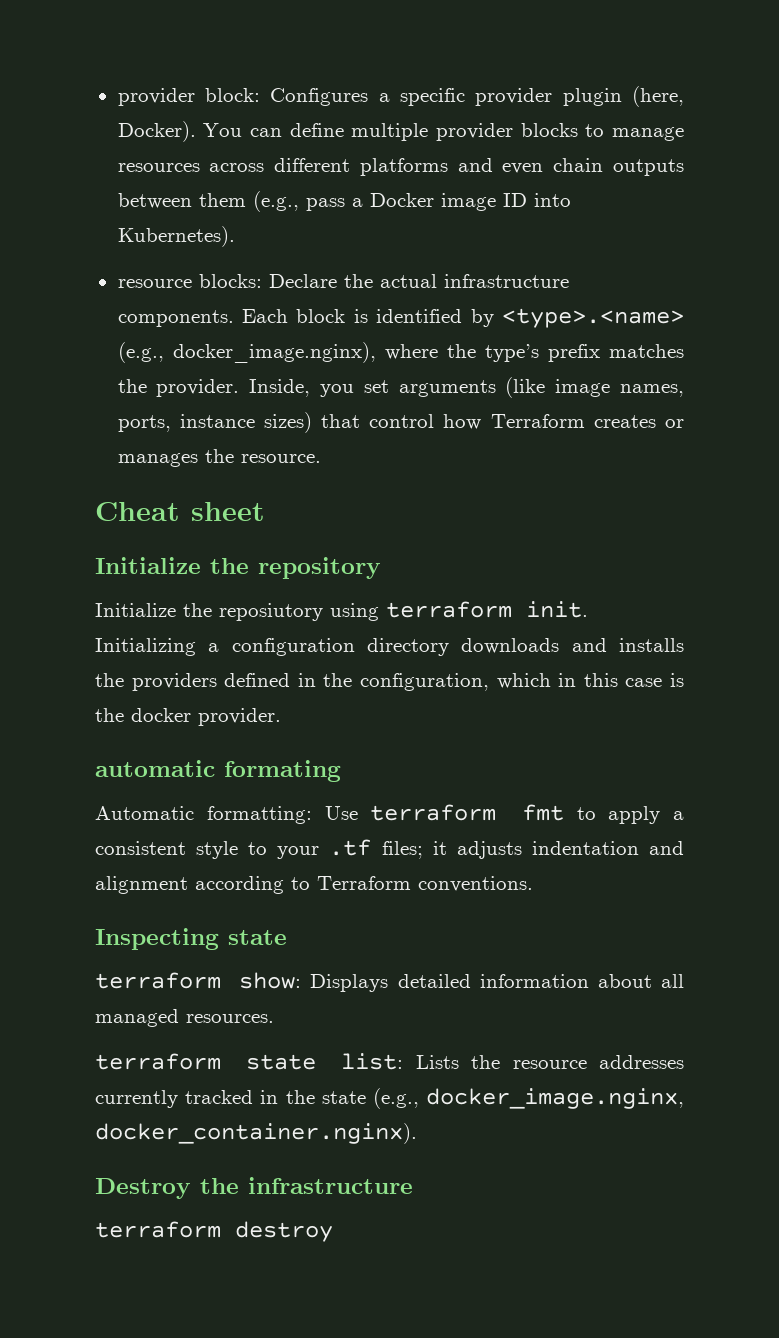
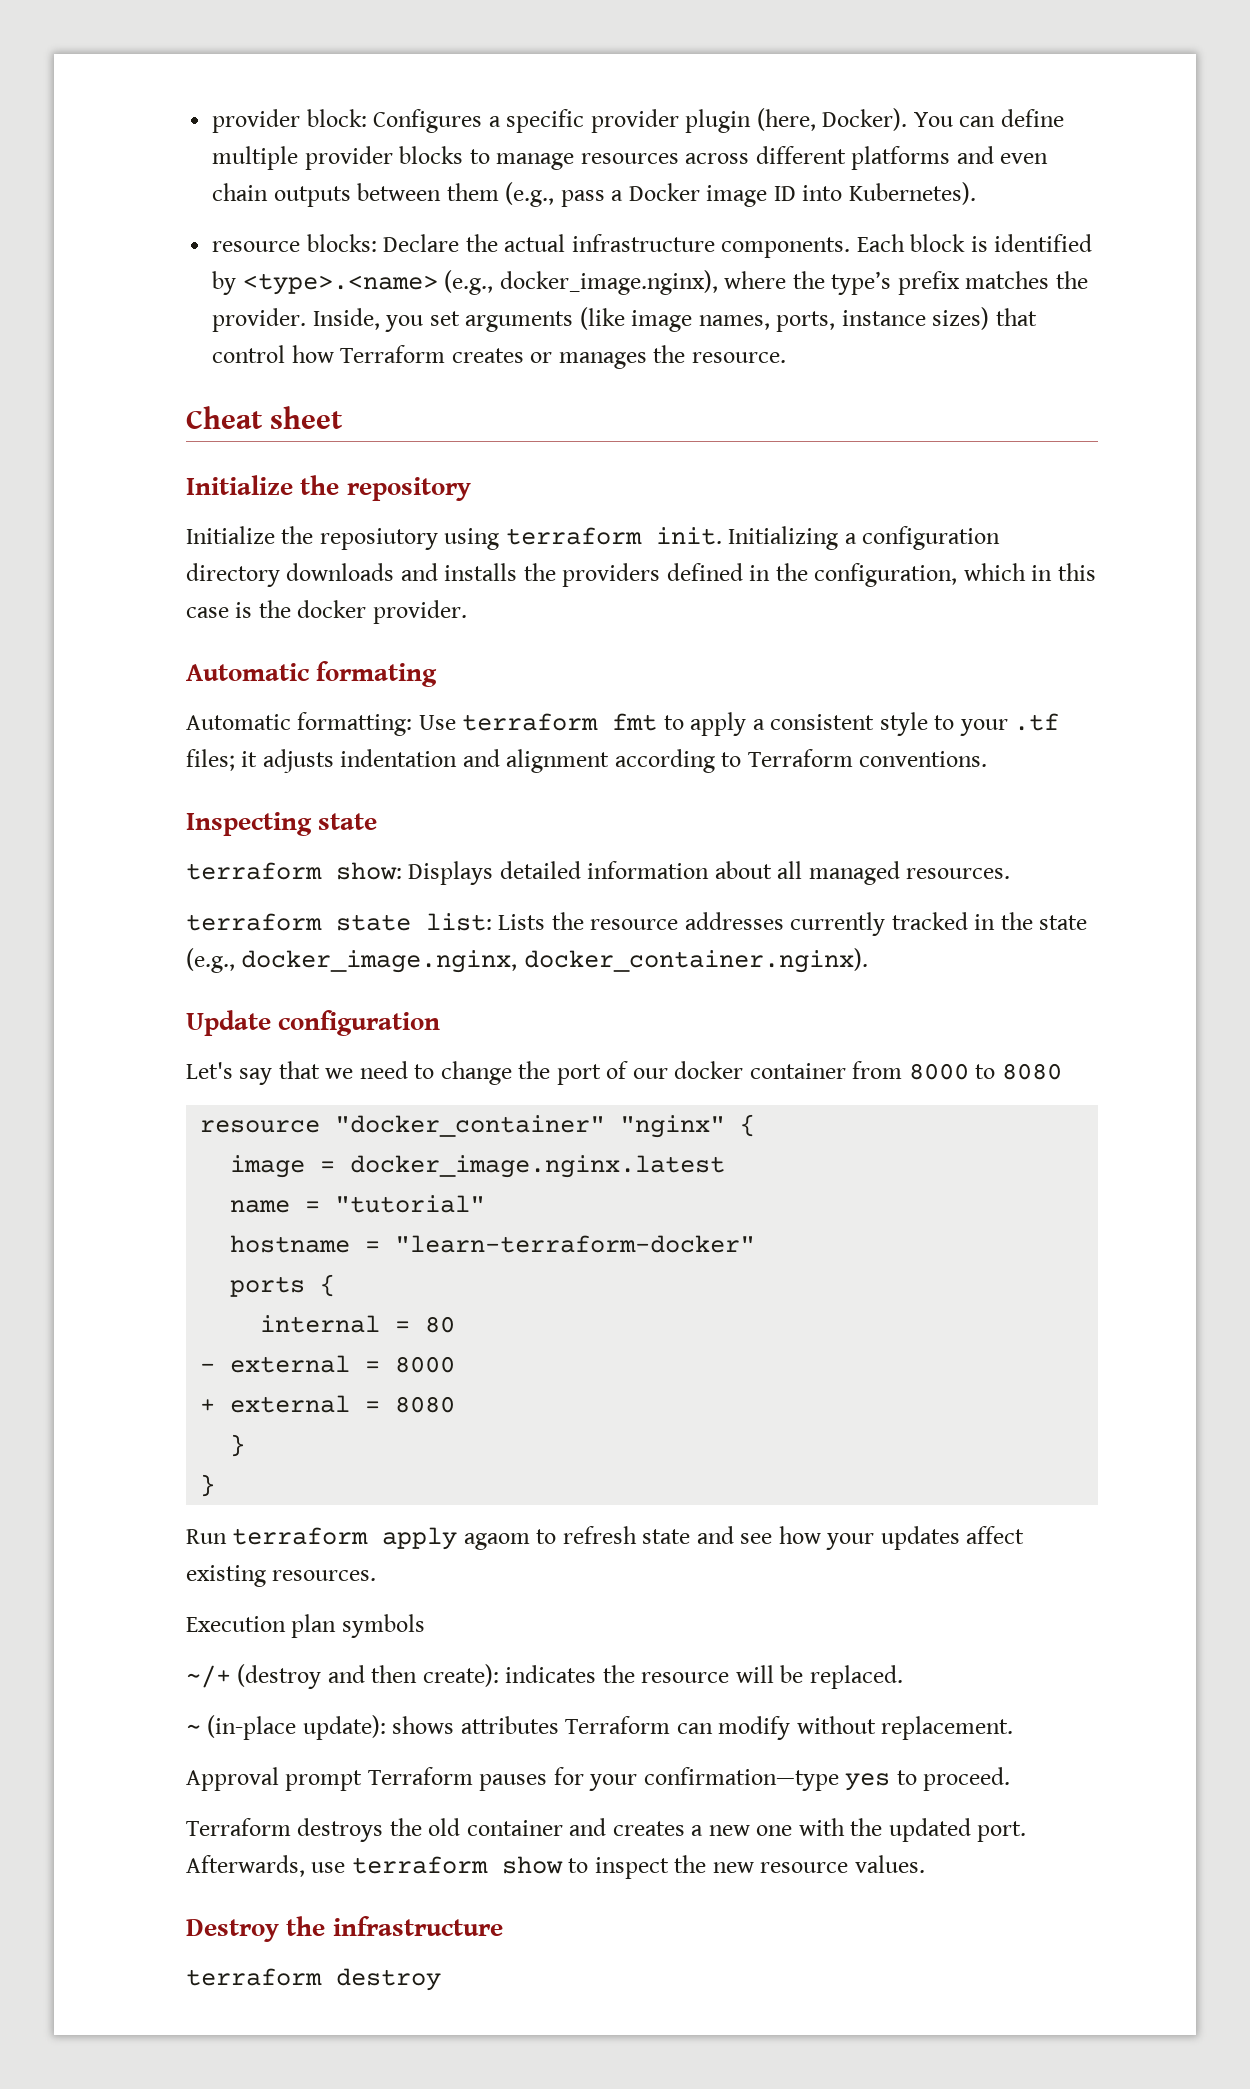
- automatic formating
+ Automatic formating
+ Update configuration
+ Let's say that we need to change the port of our docker container from 8000 to 8080
+ resource "docker_container" "nginx" {
+ image = docker_image.nginx.latest
+ name = "tutorial"
+ hostname = "learn-terraform-docker"
+ ports {
+ internal = 80
+ - external = 8000
+ + external = 8080
+ }
+ }
+ Run terraform apply agaom to refresh state and see how your updates affect existing resources.
+ Execution plan symbols
+ ~/+ (destroy and then create): indicates the resource will be replaced.
+ ~ (in-place update): shows attributes Terraform can modify without replacement.
+ Approval prompt Terraform pauses for your confirmation—type yes to proceed.
+ Terraform destroys the old container and creates a new one with the updated port. Afterwards, use terraform show to inspect the new resource values.

